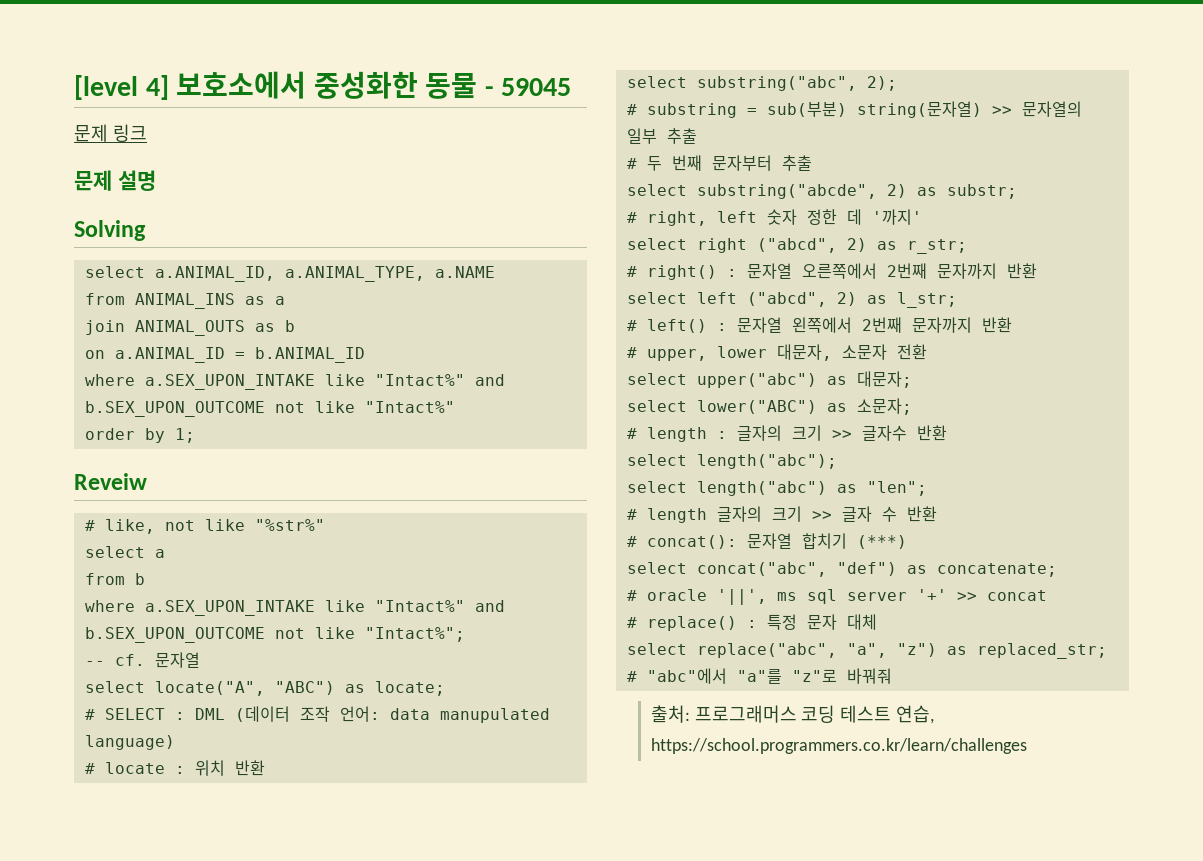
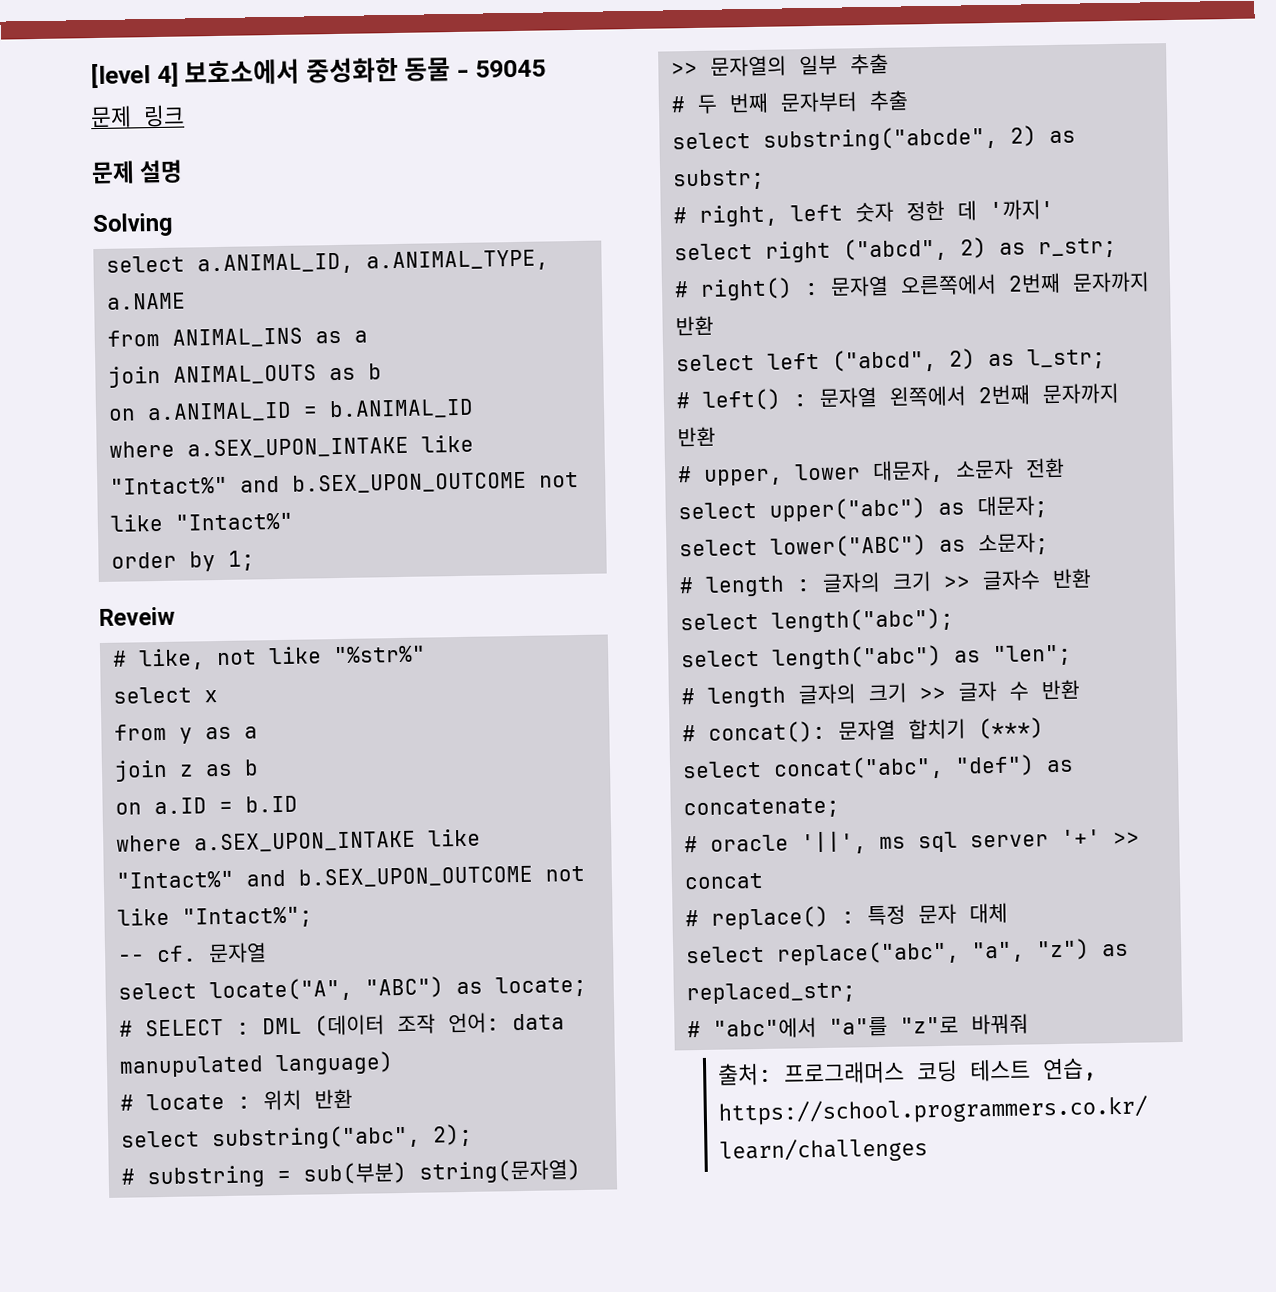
- select a
- from b
+ select x
+ from y as a
+ join z as b
+ on a.ID = b.ID

